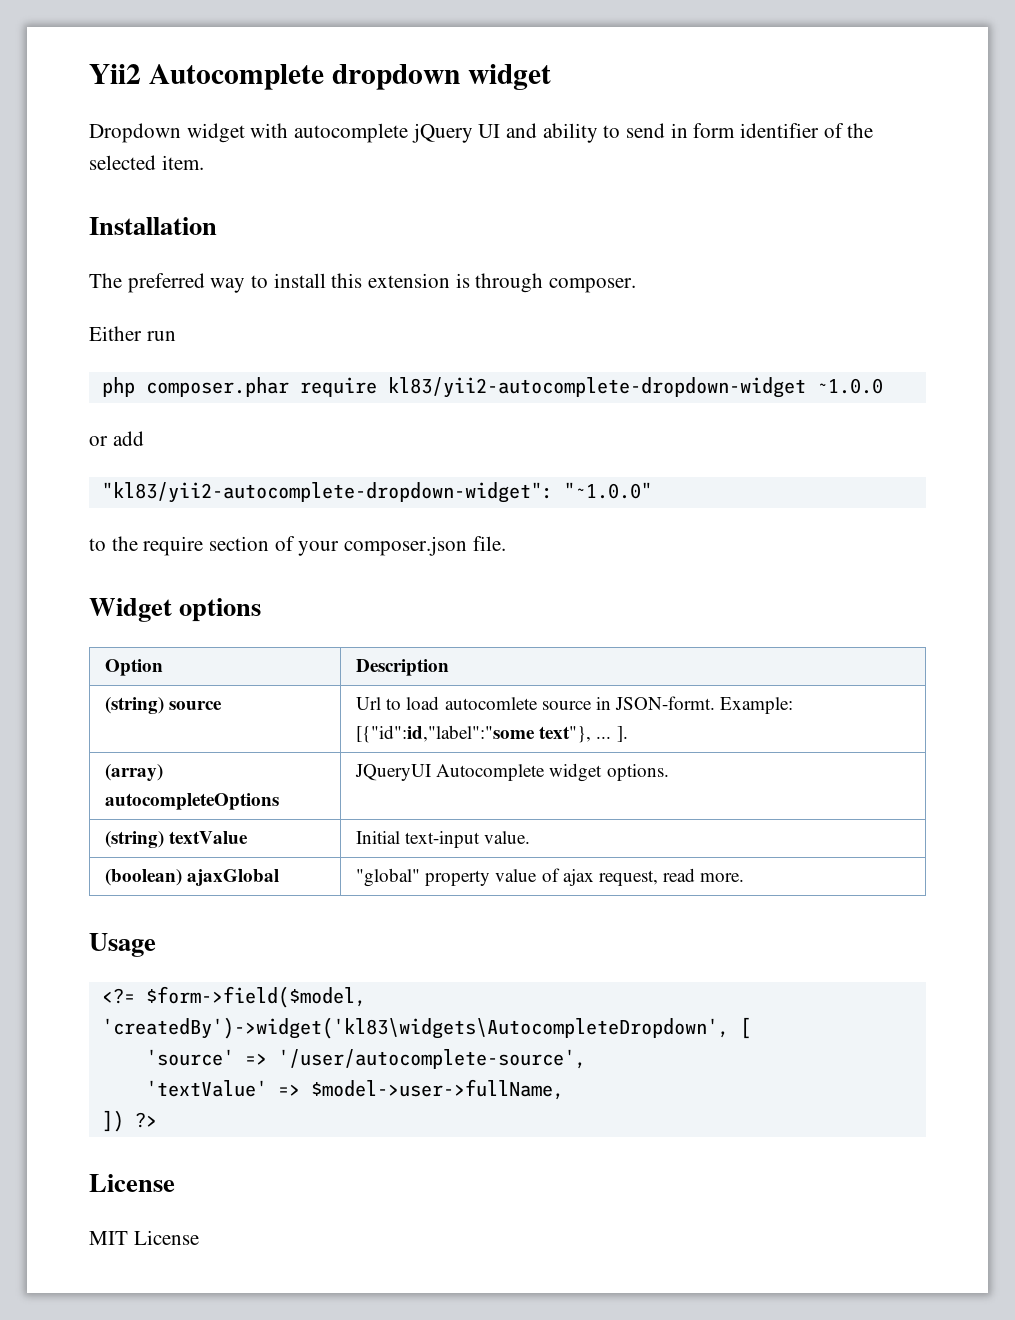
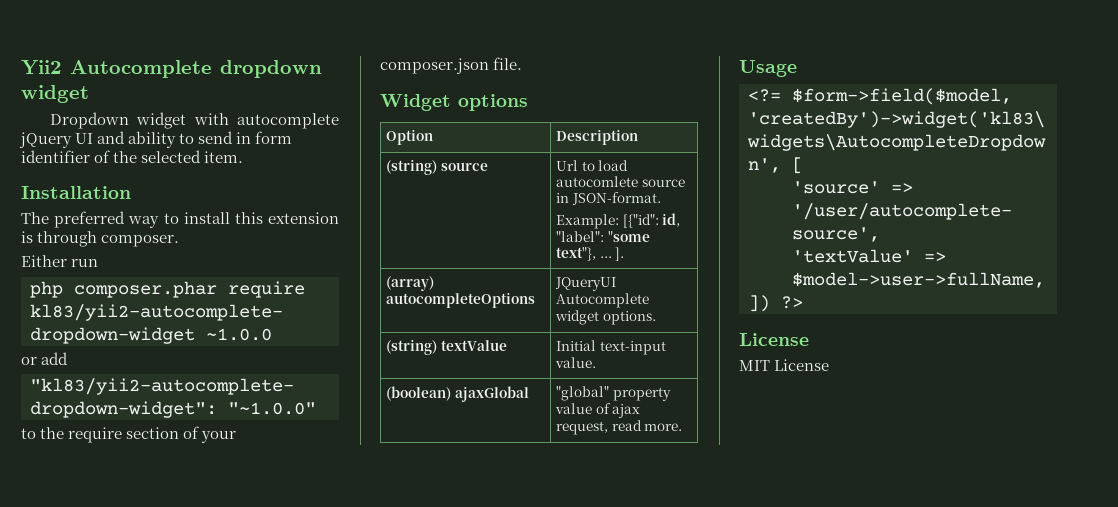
- (string) source | Url to load autocomlete source in JSON-formt. Example: [{"id":id,"label":"some text"}, ... ].
+ (string) source | Url to load autocomlete source in JSON-format.
+ Example: [{"id": id, "label": "some text"}, ... ].

